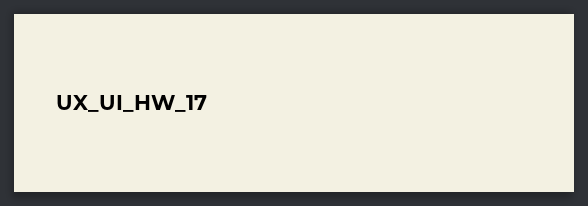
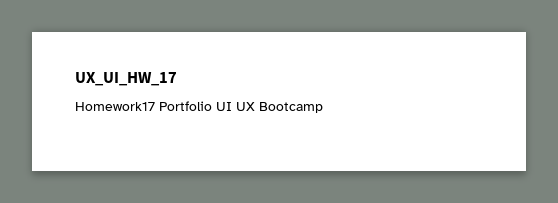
+ Homework17 Portfolio UI UX Bootcamp

